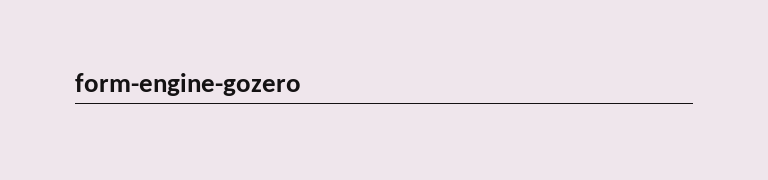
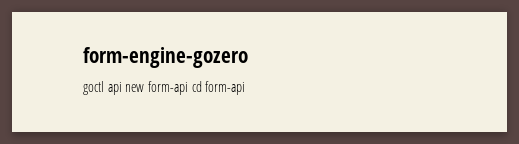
+ goctl api new form-api cd form-api

